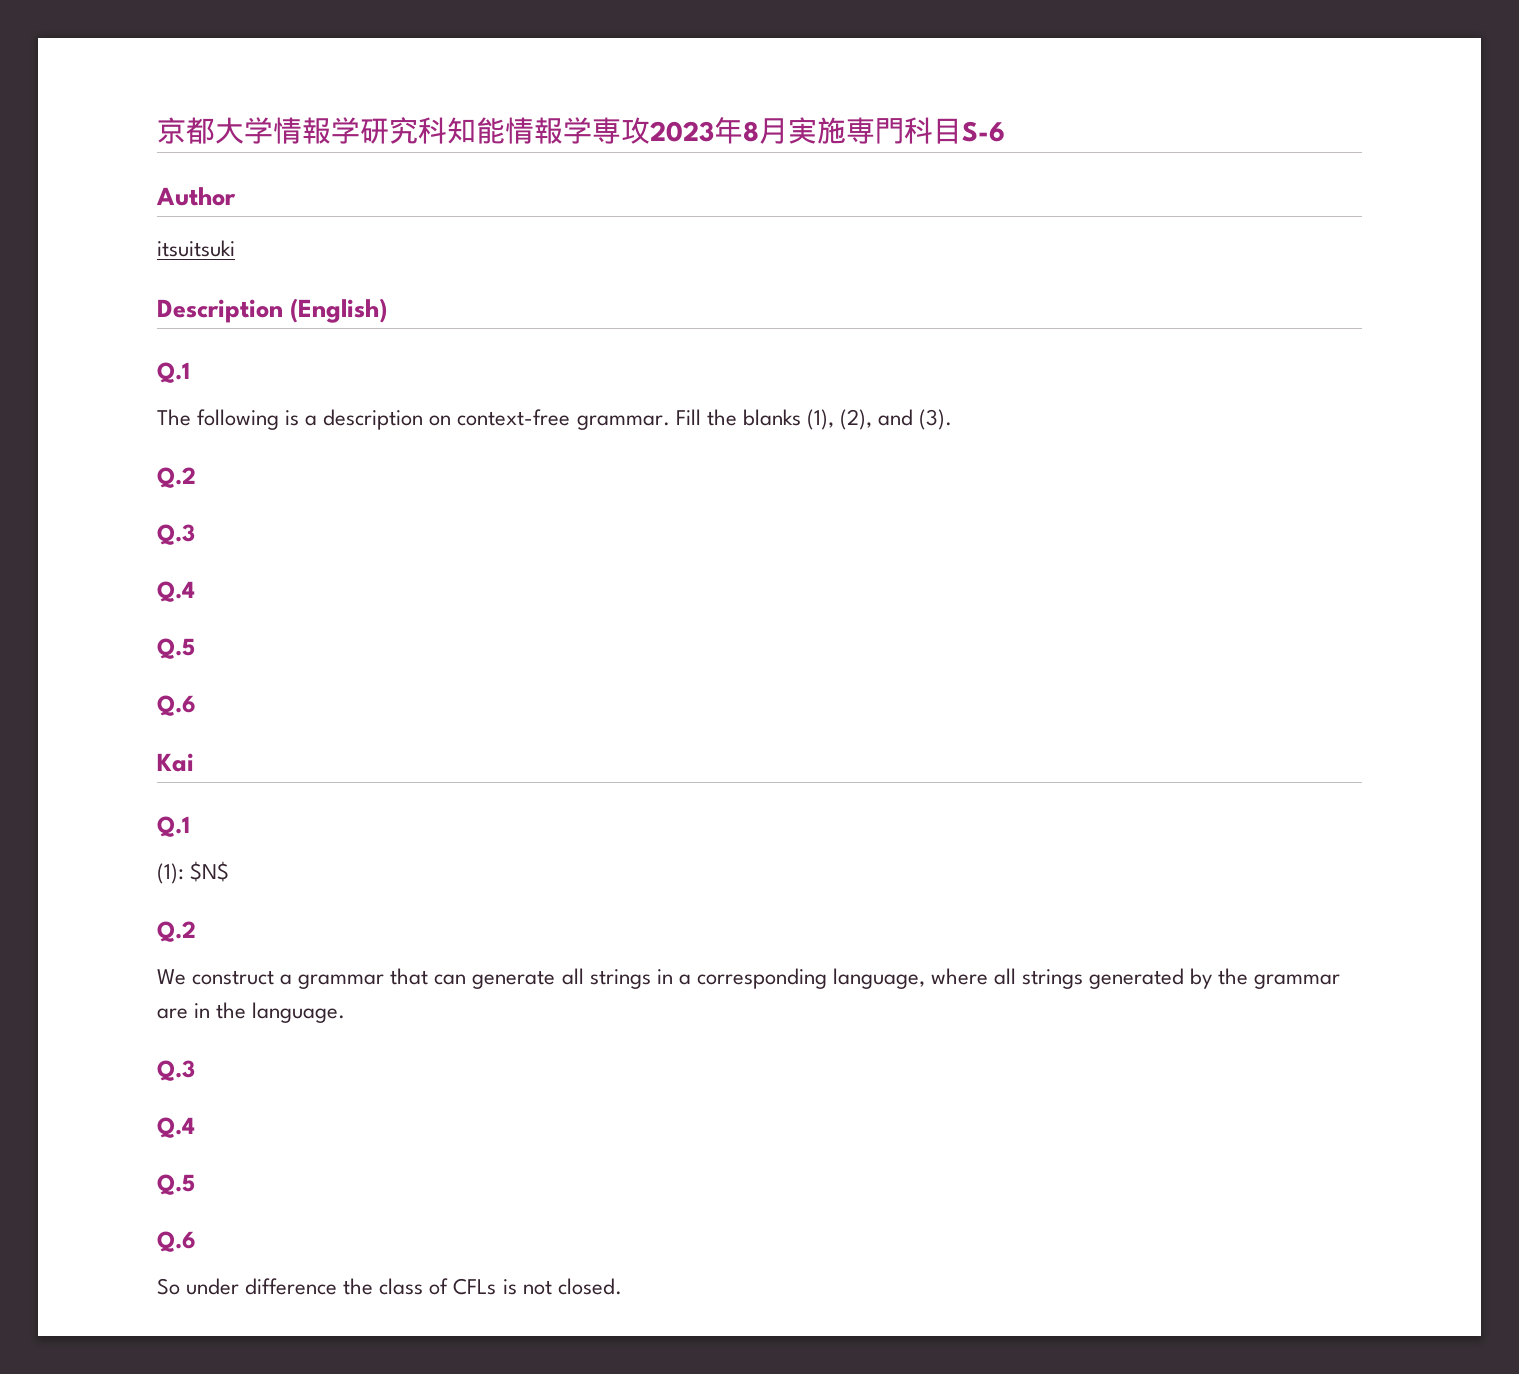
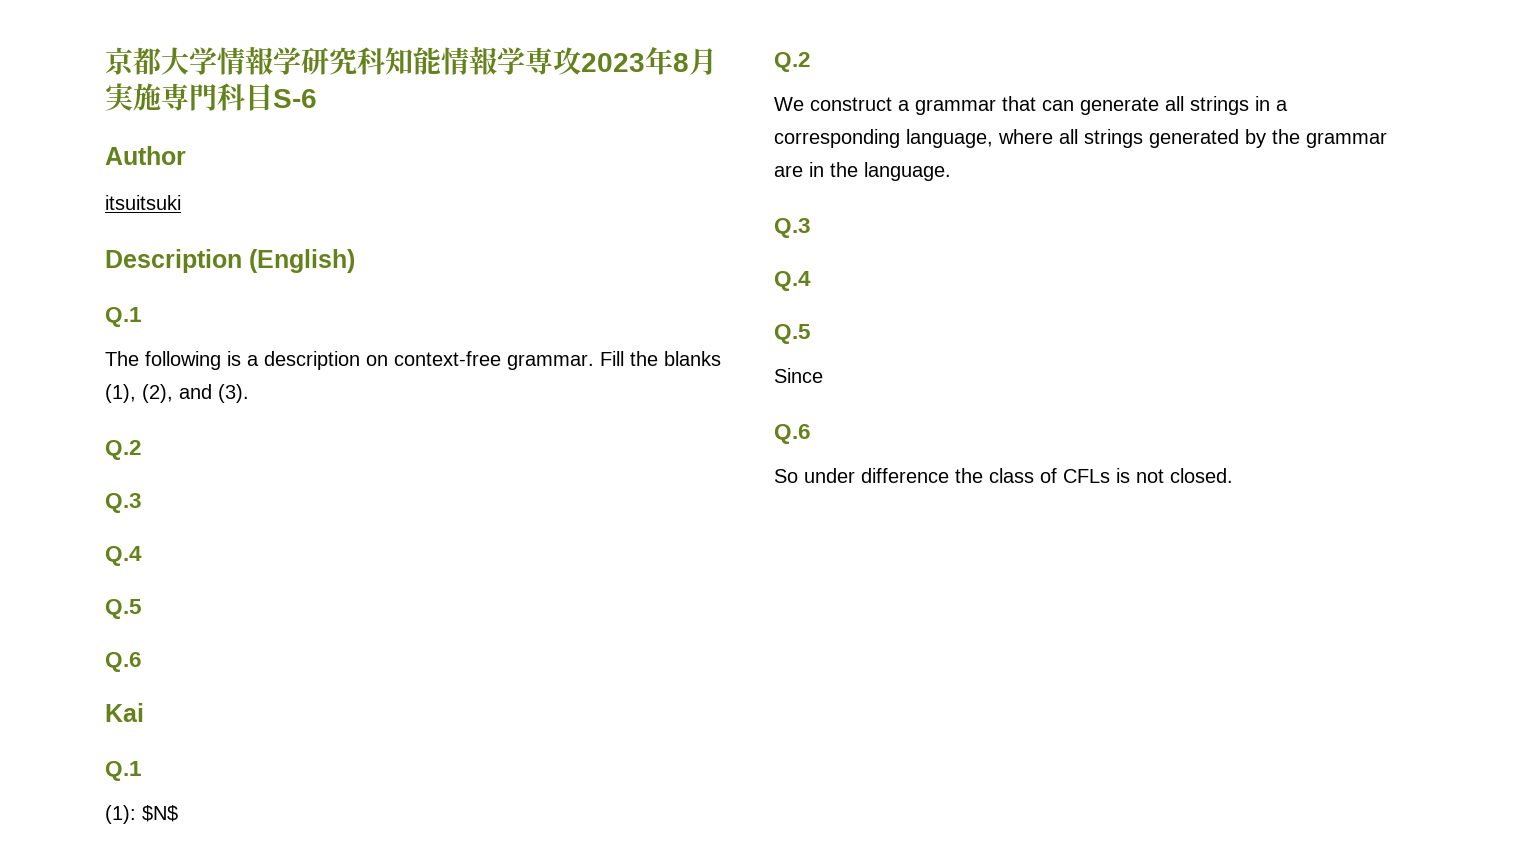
+ Since

